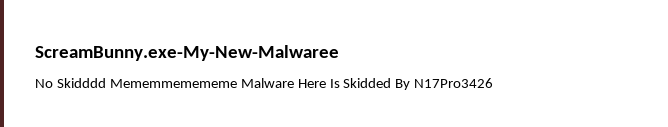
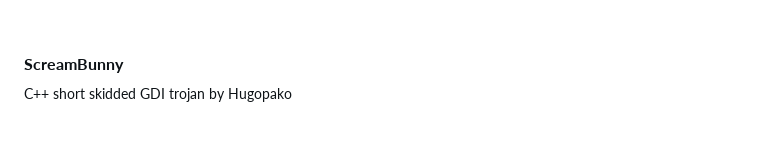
- ScreamBunny.exe-My-New-Malwaree
- No Skidddd Mememmemememe Malware Here Is Skidded By N17Pro3426
+ ScreamBunny
+ C++ short skidded GDI trojan by Hugopako

